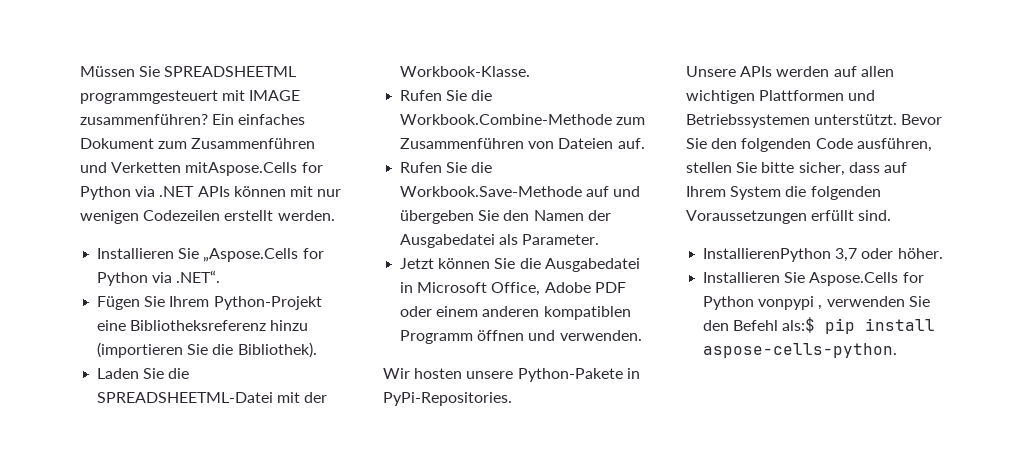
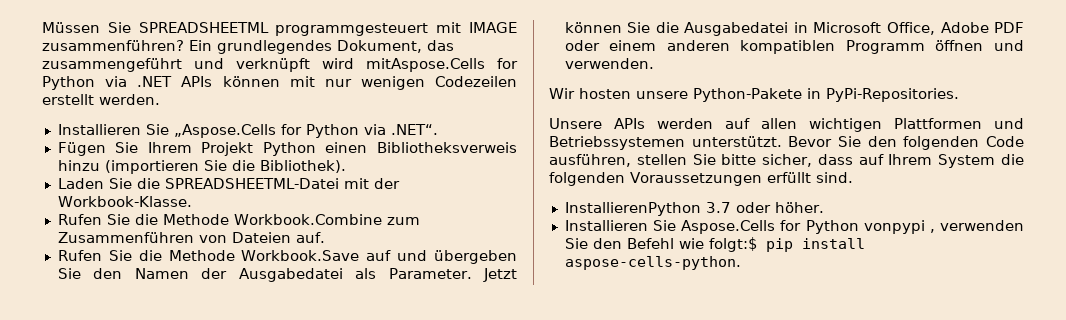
- Ein einfaches Dokument zum Zusammenführen und Verketten mitAspose.Cells for Python via .NET APIs können mit nur wenigen Codezeilen erstellt werden.
+ Ein grundlegendes Dokument, das zusammengeführt und verknüpft wird mitAspose.Cells for Python via .NET APIs können mit nur wenigen Codezeilen erstellt werden.
- Fügen Sie Ihrem Python-Projekt eine Bibliotheksreferenz hinzu (importieren Sie die Bibliothek).
+ Fügen Sie Ihrem Projekt Python einen Bibliotheksverweis hinzu (importieren Sie die Bibliothek).
- Rufen Sie die Workbook.Combine-Methode zum Zusammenführen von Dateien auf.
+ Rufen Sie die Methode Workbook.Combine zum Zusammenführen von Dateien auf.
- Rufen Sie die Workbook.Save-Methode auf und übergeben Sie den Namen der Ausgabedatei als Parameter.
- Jetzt können Sie die Ausgabedatei in Microsoft Office, Adobe PDF oder einem anderen kompatiblen Programm öffnen und verwenden.
+ Rufen Sie die Methode Workbook.Save auf und übergeben Sie den Namen der Ausgabedatei als Parameter. Jetzt können Sie die Ausgabedatei in Microsoft Office, Adobe PDF oder einem anderen kompatiblen Programm öffnen und verwenden.
- InstallierenPython 3,7 oder höher.
+ InstallierenPython 3.7 oder höher.
- Installieren Sie Aspose.Cells for Python vonpypi , verwenden Sie den Befehl als:$ pip install aspose-cells-python.
+ Installieren Sie Aspose.Cells for Python vonpypi , verwenden Sie den Befehl wie folgt:$ pip install aspose-cells-python.

